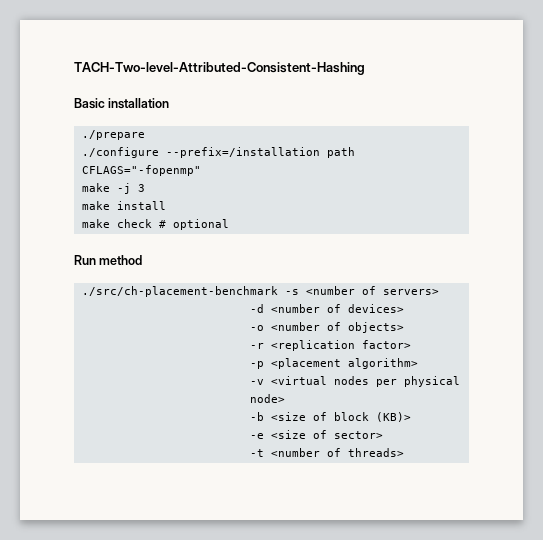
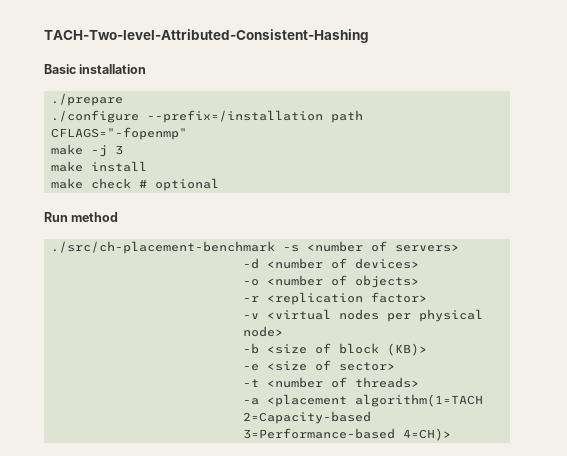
- -p <placement algorithm>
+ -a <placement algorithm(1=TACH 2=Capacity-based 3=Performance-based 4=CH)>

